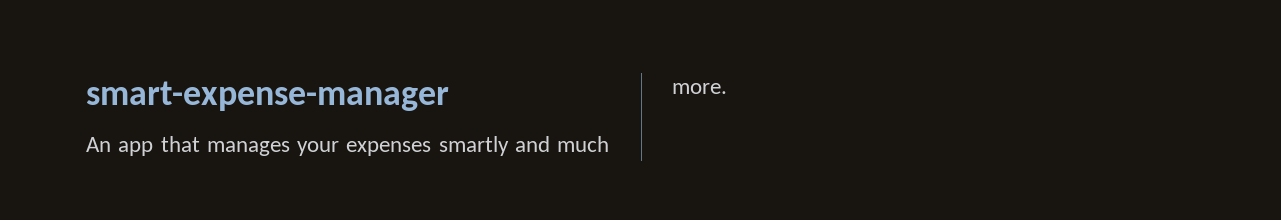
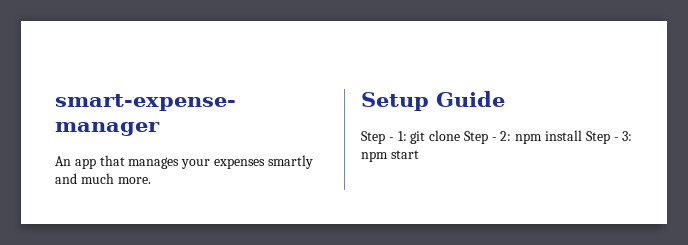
+ Setup Guide
+ Step - 1: git clone Step - 2: npm install Step - 3: npm start

